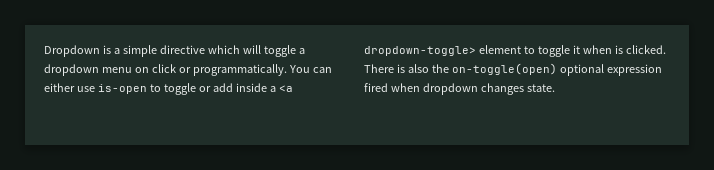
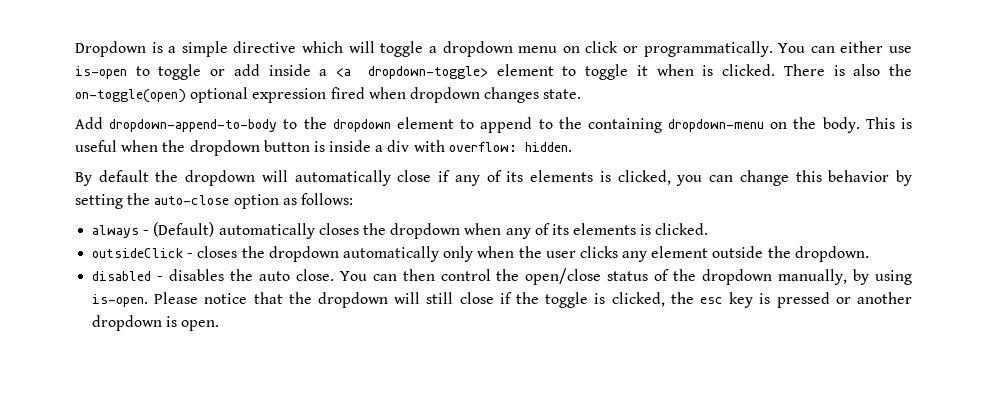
+ Add dropdown-append-to-body to the dropdown element to append to the containing dropdown-menu on the body. This is useful when the dropdown button is inside a div with overflow: hidden.
+ By default the dropdown will automatically close if any of its elements is clicked, you can change this behavior by setting the auto-close option as follows:
+ always - (Default) automatically closes the dropdown when any of its elements is clicked.
+ outsideClick - closes the dropdown automatically only when the user clicks any element outside the dropdown.
+ disabled - disables the auto close. You can then control the open/close status of the dropdown manually, by using is-open. Please notice that the dropdown will still close if the toggle is clicked, the esc key is pressed or another dropdown is open.

